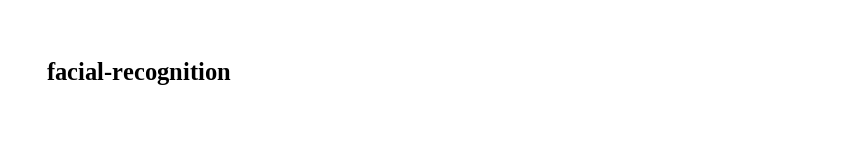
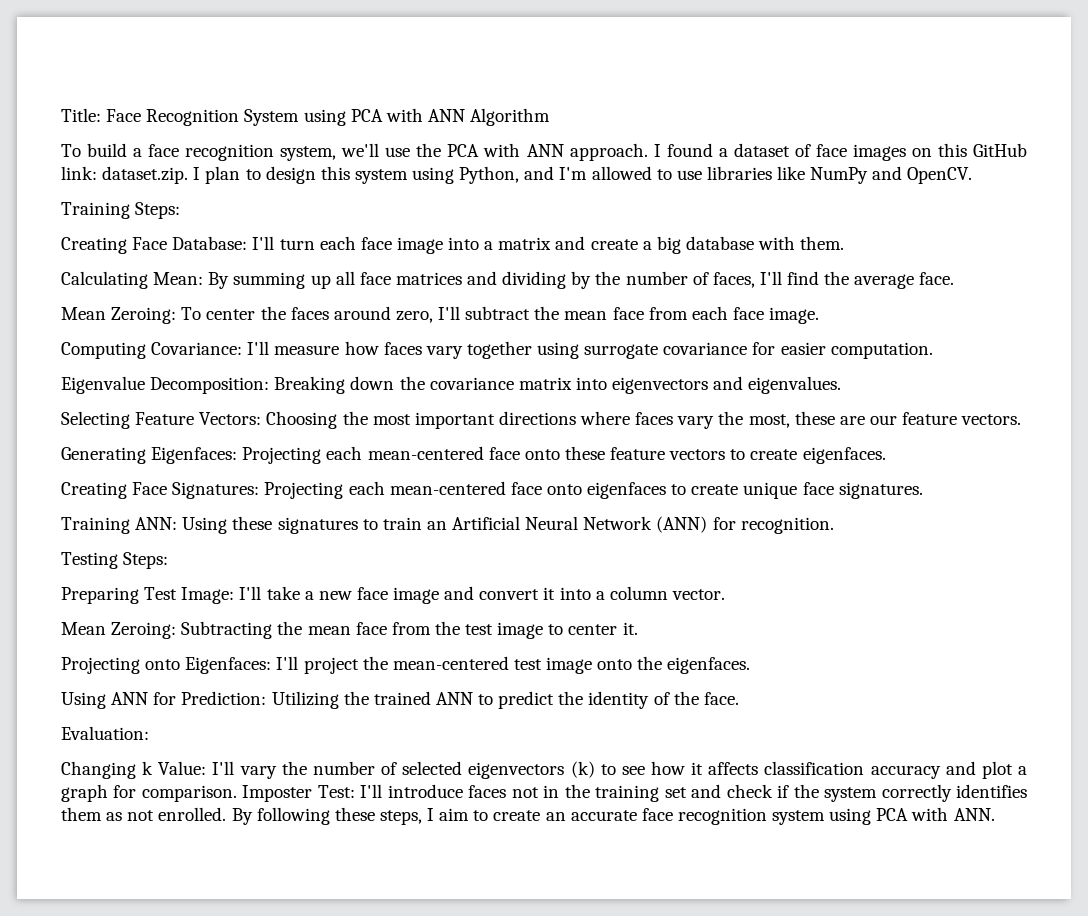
- facial-recognition
+ Title: Face Recognition System using PCA with ANN Algorithm
+ To build a face recognition system, we'll use the PCA with ANN approach. I found a dataset of face images on this GitHub link: dataset.zip. I plan to design this system using Python, and I'm allowed to use libraries like NumPy and OpenCV.
+ Training Steps:
+ Creating Face Database: I'll turn each face image into a matrix and create a big database with them.
+ Calculating Mean: By summing up all face matrices and dividing by the number of faces, I'll find the average face.
+ Mean Zeroing: To center the faces around zero, I'll subtract the mean face from each face image.
+ Computing Covariance: I'll measure how faces vary together using surrogate covariance for easier computation.
+ Eigenvalue Decomposition: Breaking down the covariance matrix into eigenvectors and eigenvalues.
+ Selecting Feature Vectors: Choosing the most important directions where faces vary the most, these are our feature vectors.
+ Generating Eigenfaces: Projecting each mean-centered face onto these feature vectors to create eigenfaces.
+ Creating Face Signatures: Projecting each mean-centered face onto eigenfaces to create unique face signatures.
+ Training ANN: Using these signatures to train an Artificial Neural Network (ANN) for recognition.
+ Testing Steps:
+ Preparing Test Image: I'll take a new face image and convert it into a column vector.
+ Mean Zeroing: Subtracting the mean face from the test image to center it.
+ Projecting onto Eigenfaces: I'll project the mean-centered test image onto the eigenfaces.
+ Using ANN for Prediction: Utilizing the trained ANN to predict the identity of the face.
+ Evaluation:
+ Changing k Value: I'll vary the number of selected eigenvectors (k) to see how it affects classification accuracy and plot a graph for comparison. Imposter Test: I'll introduce faces not in the training set and check if the system correctly identifies them as not enrolled. By following these steps, I aim to create an accurate face recognition system using PCA with ANN.

